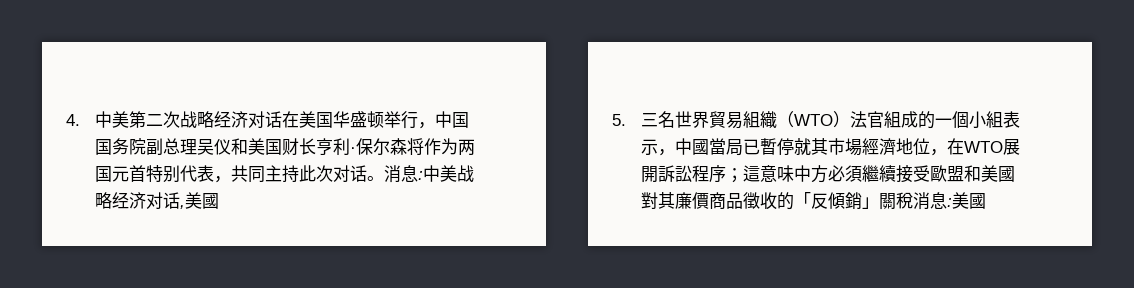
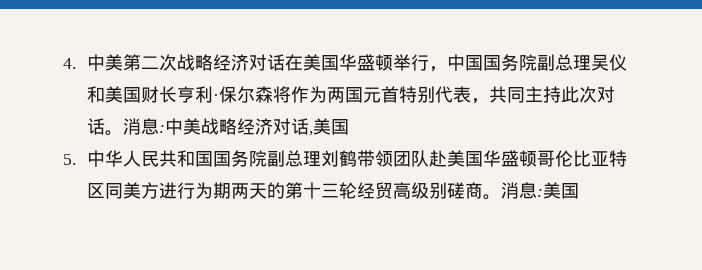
- 消息:中美战略经济对话,美國
+ 消息:中美战略经济对话,美国
- 5.三名世界貿易組織（WTO）法官組成的一個小組表示，中國當局已暫停就其市場經濟地位，在WTO展開訴訟程序；這意味中方必須繼續接受歐盟和美國對其廉價商品徵收的「反傾銷」關稅消息:美國
+ 5.中华人民共和国国务院副总理刘鹤带领团队赴美国华盛顿哥伦比亚特区同美方进行为期两天的第十三轮经贸高级别磋商。消息:美国

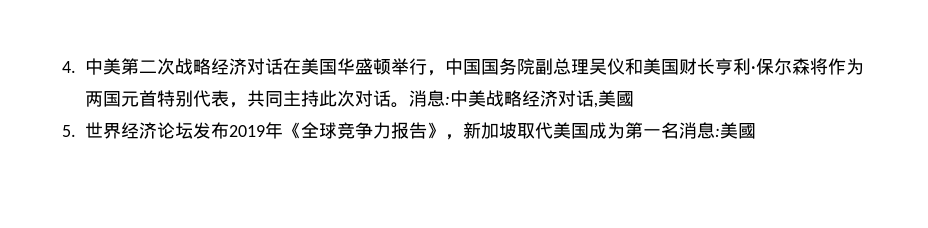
- 消息:中美战略经济对话,美国
+ 消息:中美战略经济对话,美國
- 5.中华人民共和国国务院副总理刘鹤带领团队赴美国华盛顿哥伦比亚特区同美方进行为期两天的第十三轮经贸高级别磋商。消息:美国
+ 5.世界经济论坛发布2019年《全球竞争力报告》，新加坡取代美国成为第一名消息:美國

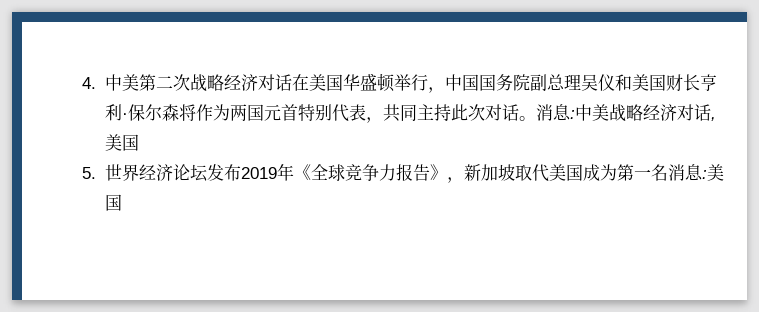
- 消息:中美战略经济对话,美國
+ 消息:中美战略经济对话,美国
- 5.世界经济论坛发布2019年《全球竞争力报告》，新加坡取代美国成为第一名消息:美國
+ 5.世界经济论坛发布2019年《全球竞争力报告》，新加坡取代美国成为第一名消息:美国

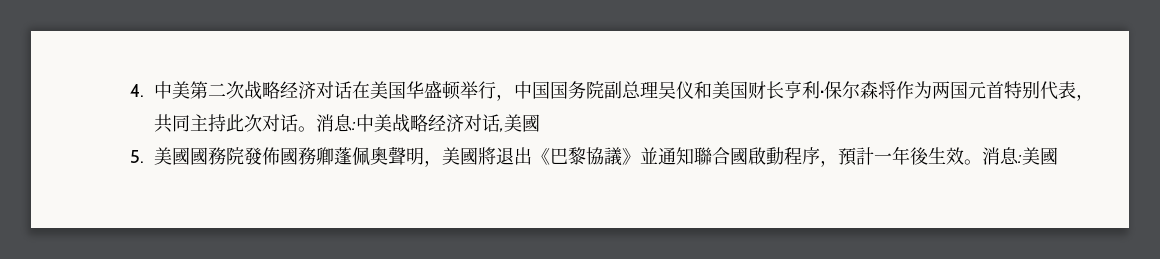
- 消息:中美战略经济对话,美国
+ 消息:中美战略经济对话,美國
- 5.世界经济论坛发布2019年《全球竞争力报告》，新加坡取代美国成为第一名消息:美国
+ 5.美國國務院發佈國務卿蓬佩奧聲明，美國將退出《巴黎協議》並通知聯合國啟動程序，預計一年後生效。消息:美國

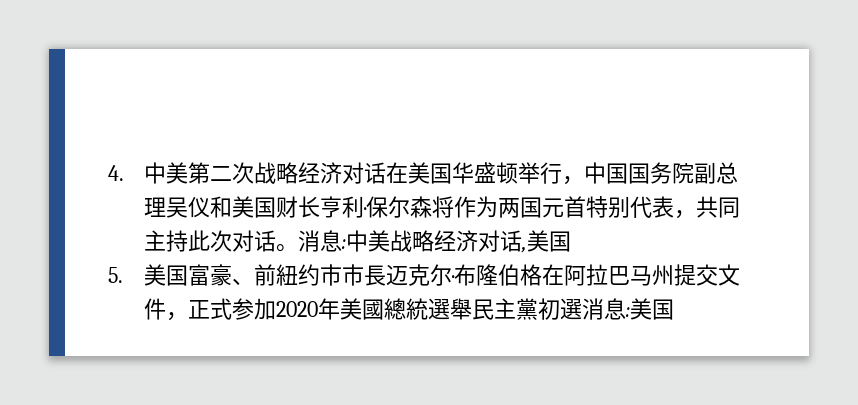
- 消息:中美战略经济对话,美國
+ 消息:中美战略经济对话,美国
- 5.美國國務院發佈國務卿蓬佩奧聲明，美國將退出《巴黎協議》並通知聯合國啟動程序，預計一年後生效。消息:美國
+ 5.美国富豪、前紐约市市長迈克尔·布隆伯格在阿拉巴马州提交文件，正式参加2020年美國總統選舉民主黨初選消息:美国

